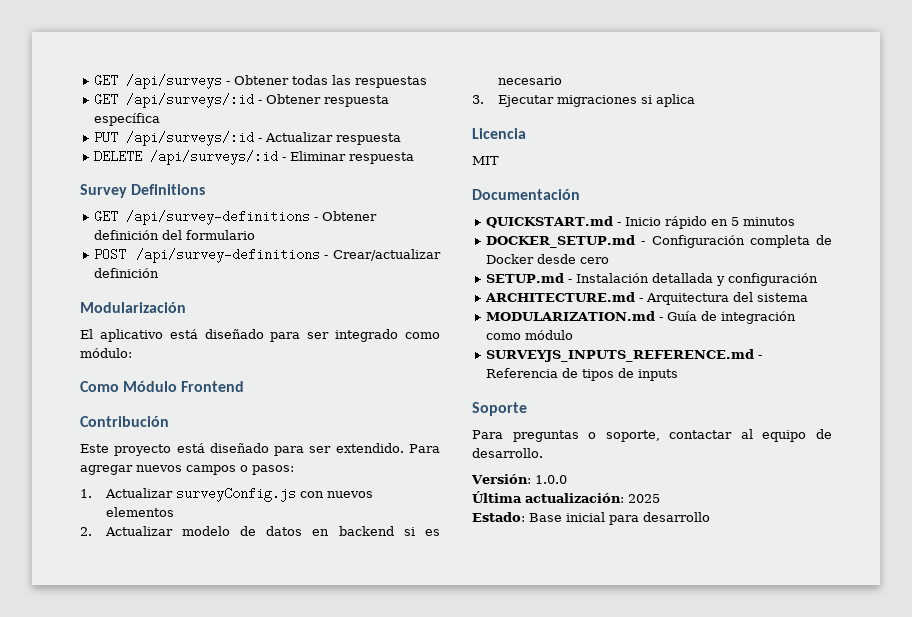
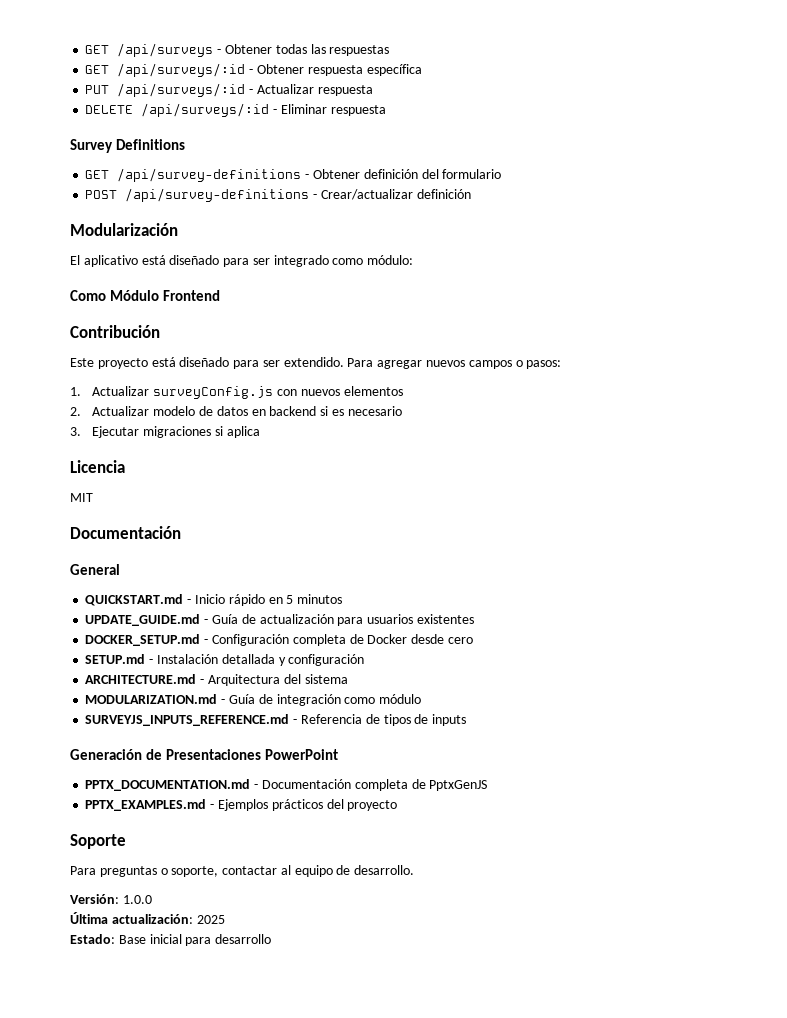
+ General
+ UPDATE_GUIDE.md - Guía de actualización para usuarios existentes
+ Generación de Presentaciones PowerPoint
+ PPTX_DOCUMENTATION.md - Documentación completa de PptxGenJS
+ PPTX_EXAMPLES.md - Ejemplos prácticos del proyecto

